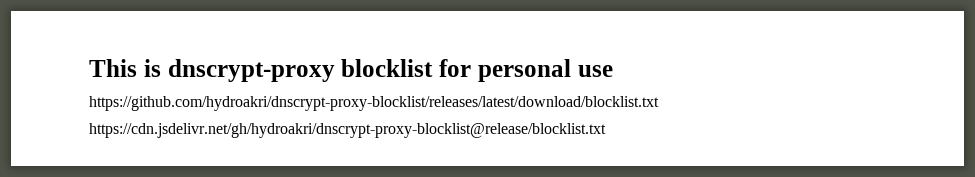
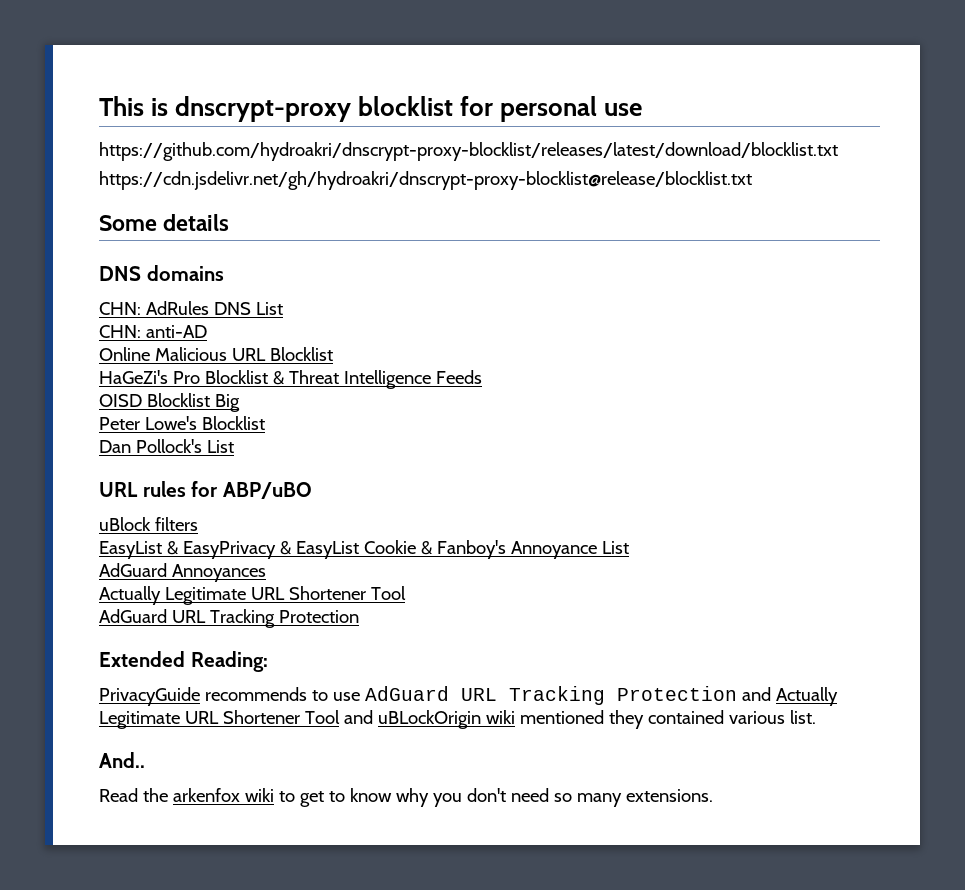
+ Some details
+ DNS domains
+ CHN: AdRules DNS List
+ CHN: anti-AD
+ Online Malicious URL Blocklist
+ HaGeZi's Pro Blocklist & Threat Intelligence Feeds
+ OISD Blocklist Big
+ Peter Lowe's Blocklist
+ Dan Pollock's List
+ URL rules for ABP/uBO
+ uBlock filters
+ EasyList & EasyPrivacy & EasyList Cookie & Fanboy's Annoyance List
+ AdGuard Annoyances
+ Actually Legitimate URL Shortener Tool
+ AdGuard URL Tracking Protection
+ Extended Reading:
+ PrivacyGuide recommends to use AdGuard URL Tracking Protection and Actually Legitimate URL Shortener Tool and uBLockOrigin wiki mentioned they contained various list.
+ And..
+ Read the arkenfox wiki to get to know why you don't need so many extensions.

